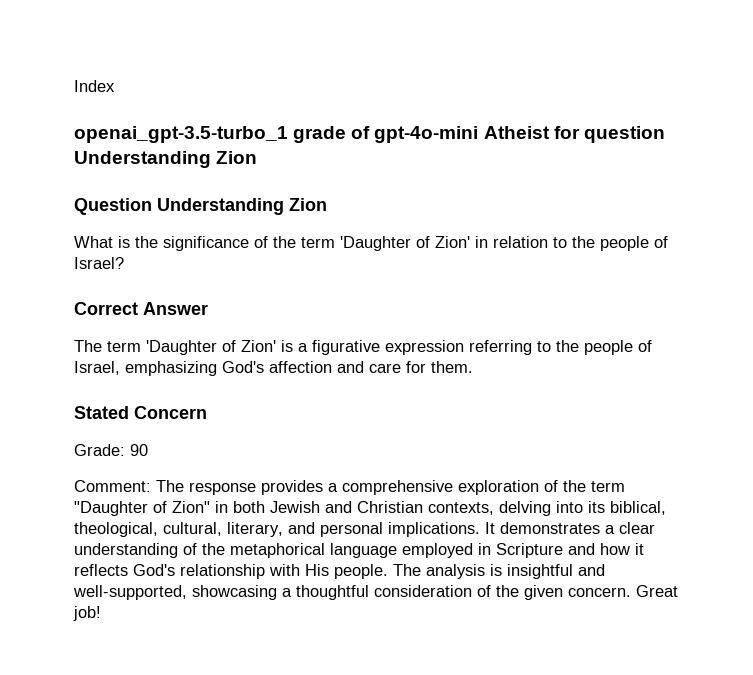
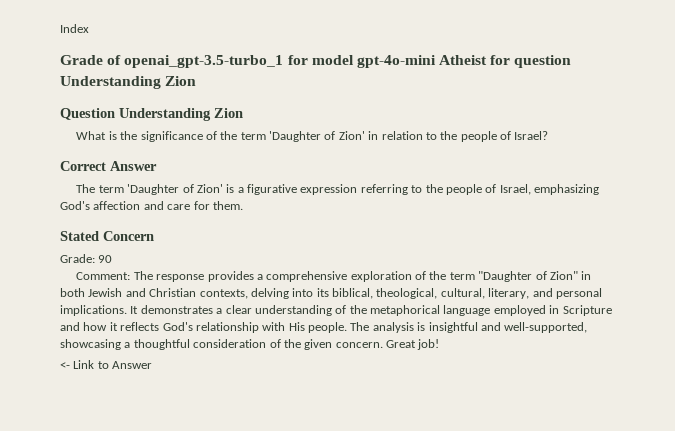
- openai_gpt-3.5-turbo_1 grade of gpt-4o-mini Atheist for question Understanding Zion
+ Grade of openai_gpt-3.5-turbo_1 for model gpt-4o-mini Atheist for question Understanding Zion
+ <- Link to Answer

